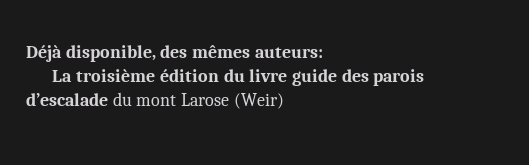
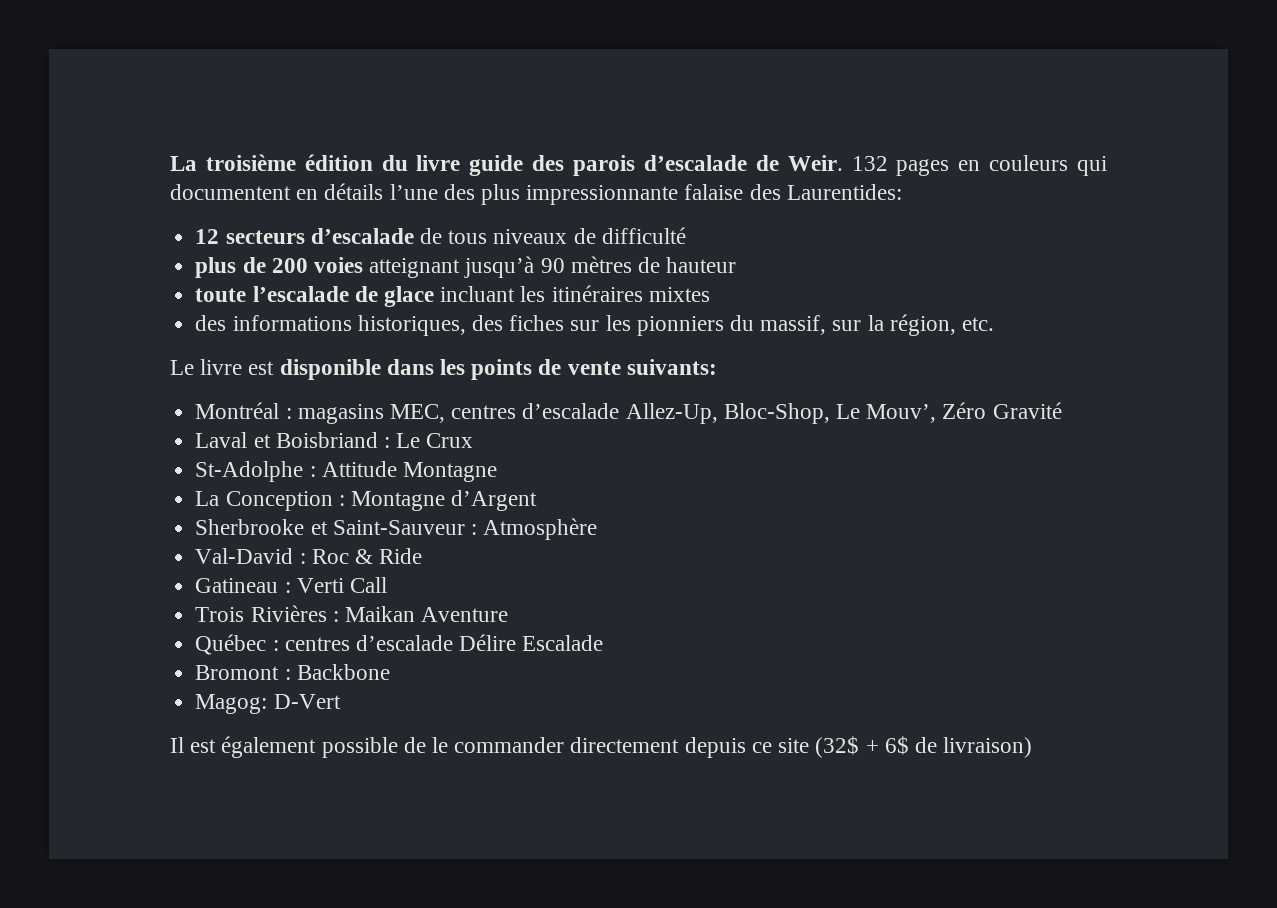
- Déjà disponible, des mêmes auteurs:
- La troisième édition du livre guide des parois d’escalade du mont Larose (Weir)
+ La troisième édition du livre guide des parois d’escalade de Weir. 132 pages en couleurs qui documentent en détails l’une des plus impressionnante falaise des Laurentides:
+ 12 secteurs d’escalade de tous niveaux de difficulté
+ plus de 200 voies atteignant jusqu’à 90 mètres de hauteur
+ toute l’escalade de glace incluant les itinéraires mixtes
+ des informations historiques, des fiches sur les pionniers du massif, sur la région, etc.
+ Le livre est disponible dans les points de vente suivants:
+ Montréal : magasins MEC, centres d’escalade Allez-Up, Bloc-Shop, Le Mouv’, Zéro Gravité
+ Laval et Boisbriand : Le Crux
+ St-Adolphe : Attitude Montagne
+ La Conception : Montagne d’Argent
+ Sherbrooke et Saint-Sauveur : Atmosphère
+ Val-David : Roc & Ride
+ Gatineau : Verti Call
+ Trois Rivières : Maikan Aventure
+ Québec : centres d’escalade Délire Escalade
+ Bromont : Backbone
+ Magog: D-Vert
+ Il est également possible de le commander directement depuis ce site (32$ + 6$ de livraison)

